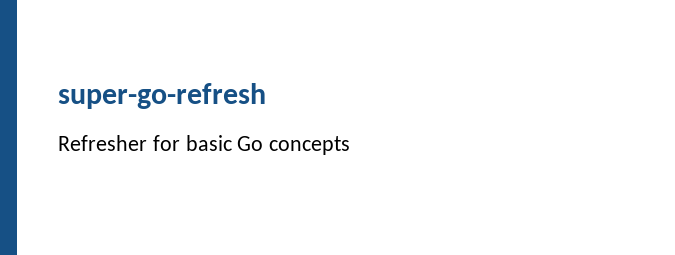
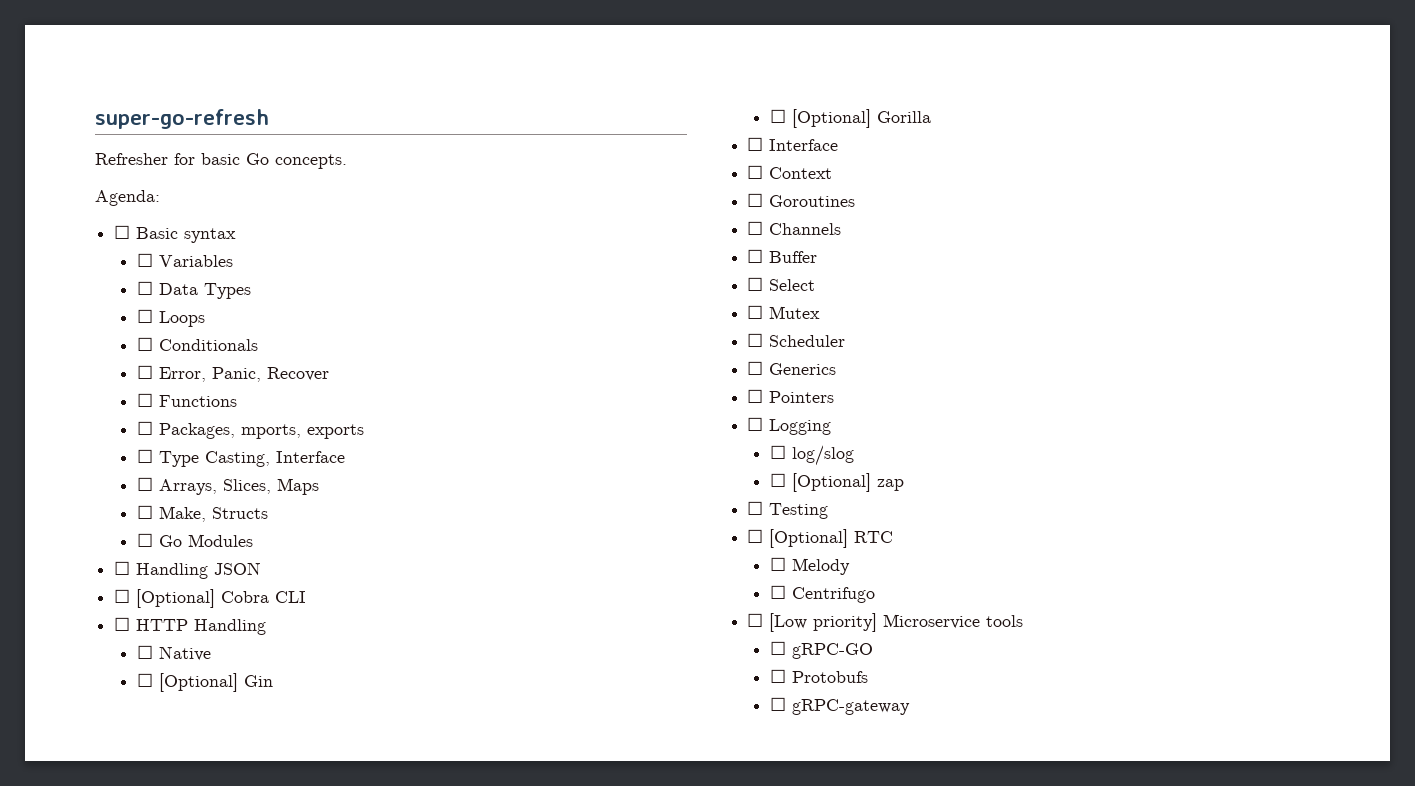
- Refresher for basic Go concepts
+ Refresher for basic Go concepts.
+ Agenda:
+ ☐ Basic syntax
+ ☐ Variables
+ ☐ Data Types
+ ☐ Loops
+ ☐ Conditionals
+ ☐ Error, Panic, Recover
+ ☐ Functions
+ ☐ Packages, mports, exports
+ ☐ Type Casting, Interface
+ ☐ Arrays, Slices, Maps
+ ☐ Make, Structs
+ ☐ Go Modules
+ ☐ Handling JSON
+ ☐ [Optional] Cobra CLI
+ ☐ HTTP Handling
+ ☐ Native
+ ☐ [Optional] Gin
+ ☐ [Optional] Gorilla
+ ☐ Interface
+ ☐ Context
+ ☐ Goroutines
+ ☐ Channels
+ ☐ Buffer
+ ☐ Select
+ ☐ Mutex
+ ☐ Scheduler
+ ☐ Generics
+ ☐ Pointers
+ ☐ Logging
+ ☐ log/slog
+ ☐ [Optional] zap
+ ☐ Testing
+ ☐ [Optional] RTC
+ ☐ Melody
+ ☐ Centrifugo
+ ☐ [Low priority] Microservice tools
+ ☐ gRPC-GO
+ ☐ Protobufs
+ ☐ gRPC-gateway

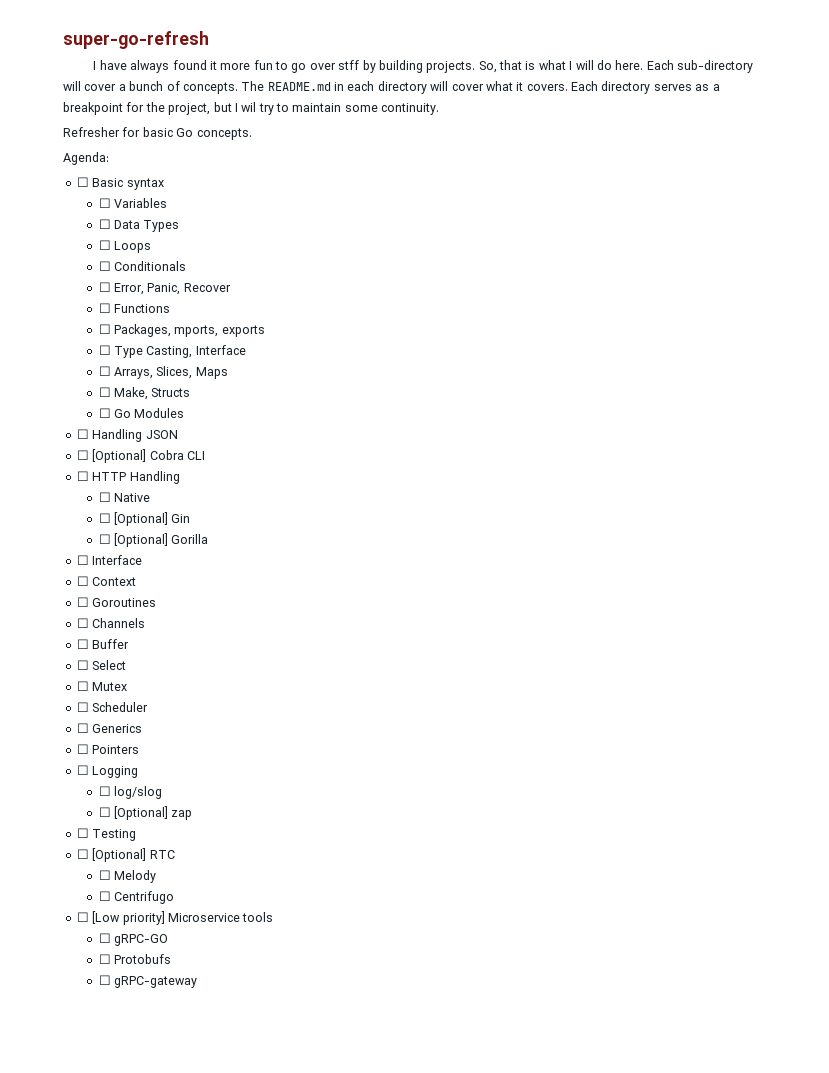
+ I have always found it more fun to go over stff by building projects. So, that is what I will do here. Each sub-directory will cover a bunch of concepts. The README.md in each directory will cover what it covers. Each directory serves as a breakpoint for the project, but I wil try to maintain some continuity.

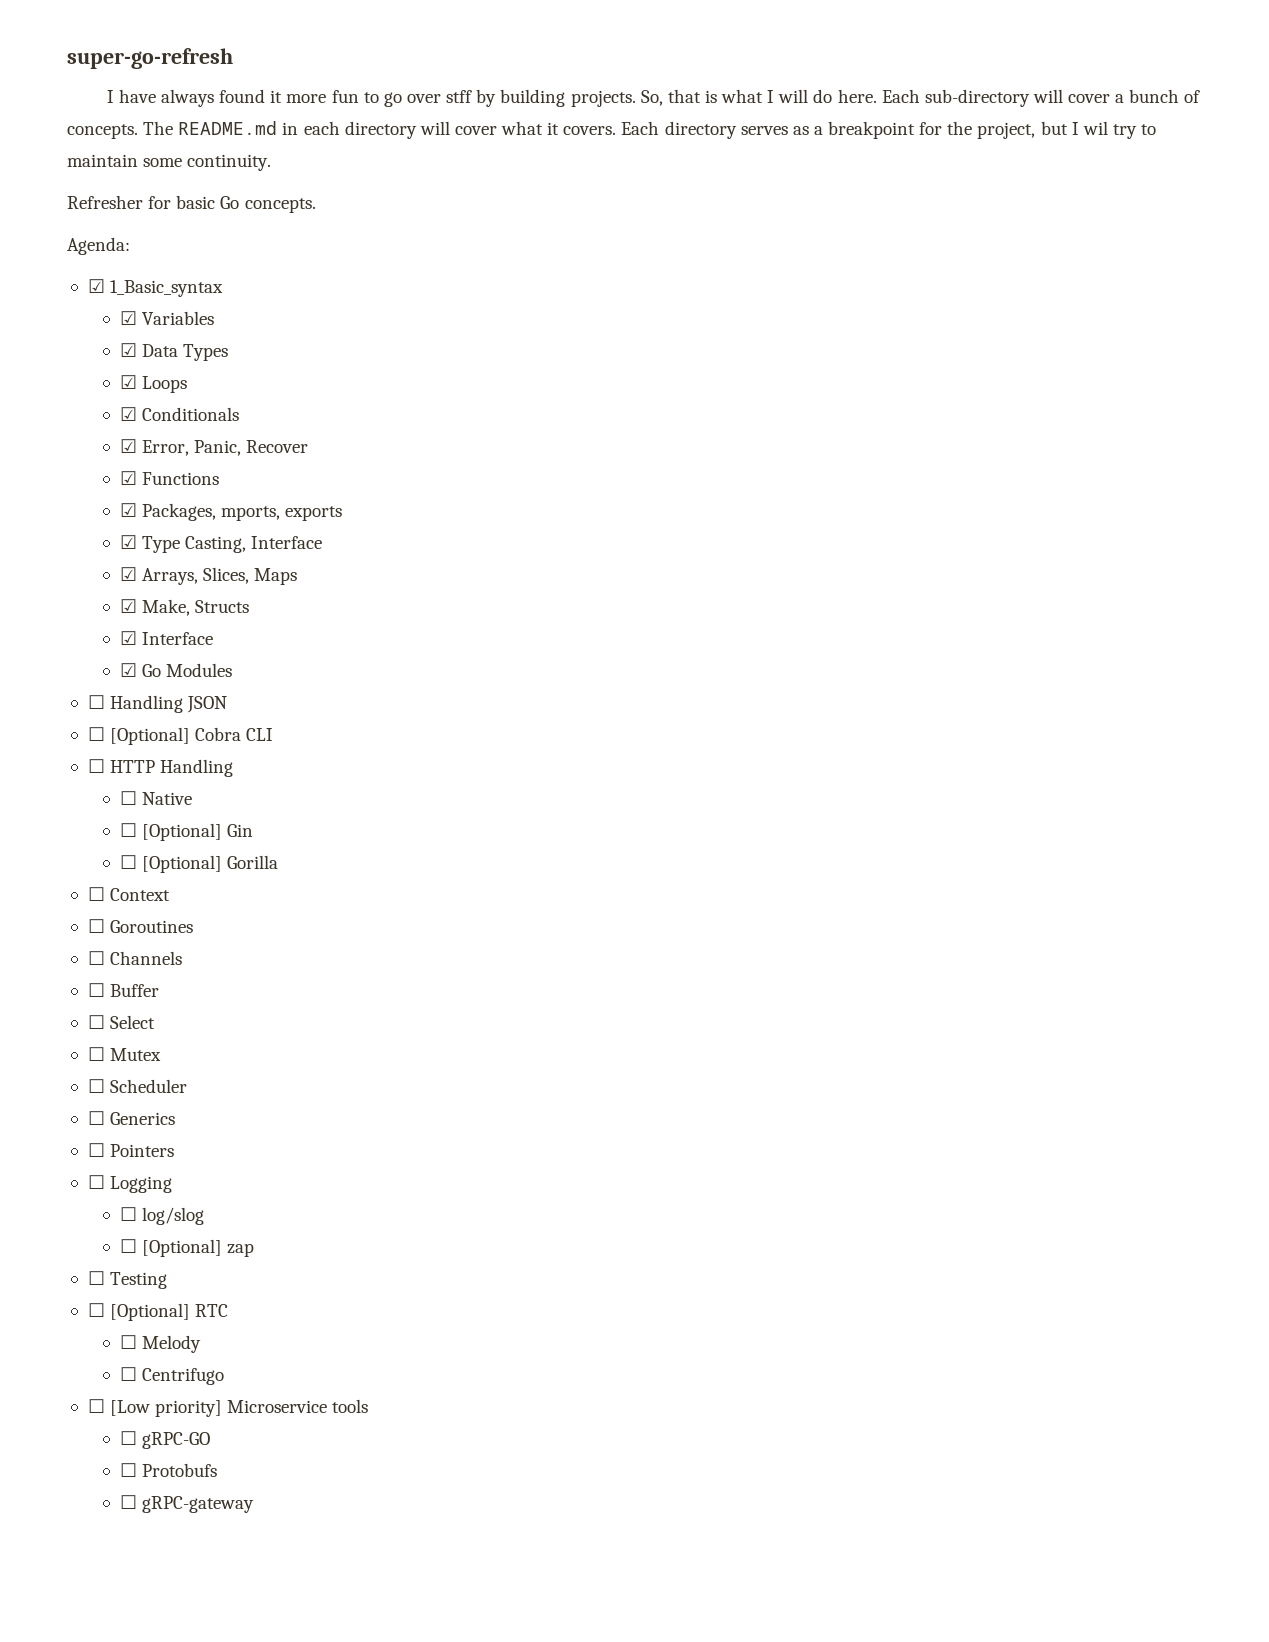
- ☐ Basic syntax
- ☐ Variables
+ ☑ 1_Basic_syntax
+ ☑ Variables
- ☐ Data Types
+ ☑ Data Types
- ☐ Loops
+ ☑ Loops
- ☐ Conditionals
+ ☑ Conditionals
- ☐ Error, Panic, Recover
+ ☑ Error, Panic, Recover
- ☐ Functions
+ ☑ Functions
- ☐ Packages, mports, exports
+ ☑ Packages, mports, exports
- ☐ Type Casting, Interface
+ ☑ Type Casting, Interface
- ☐ Arrays, Slices, Maps
+ ☑ Arrays, Slices, Maps
- ☐ Make, Structs
+ ☑ Make, Structs
- ☐ Go Modules
+ ☑ Interface
+ ☑ Go Modules
- ☐ Interface

